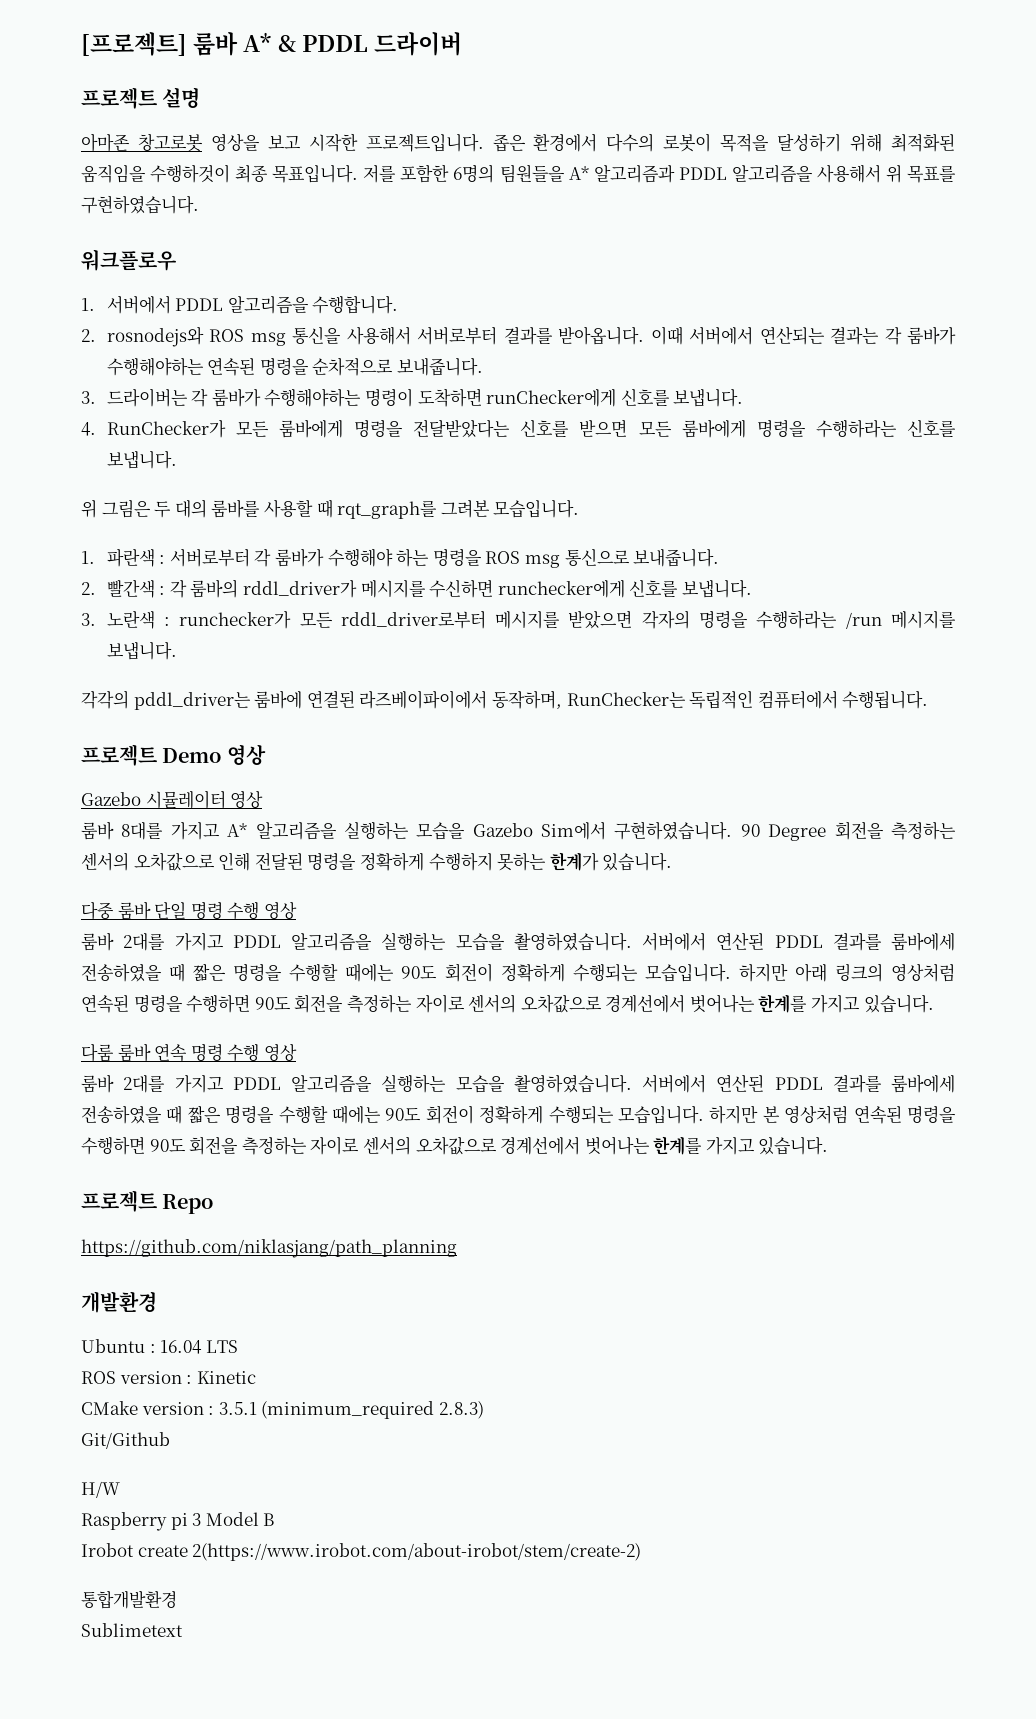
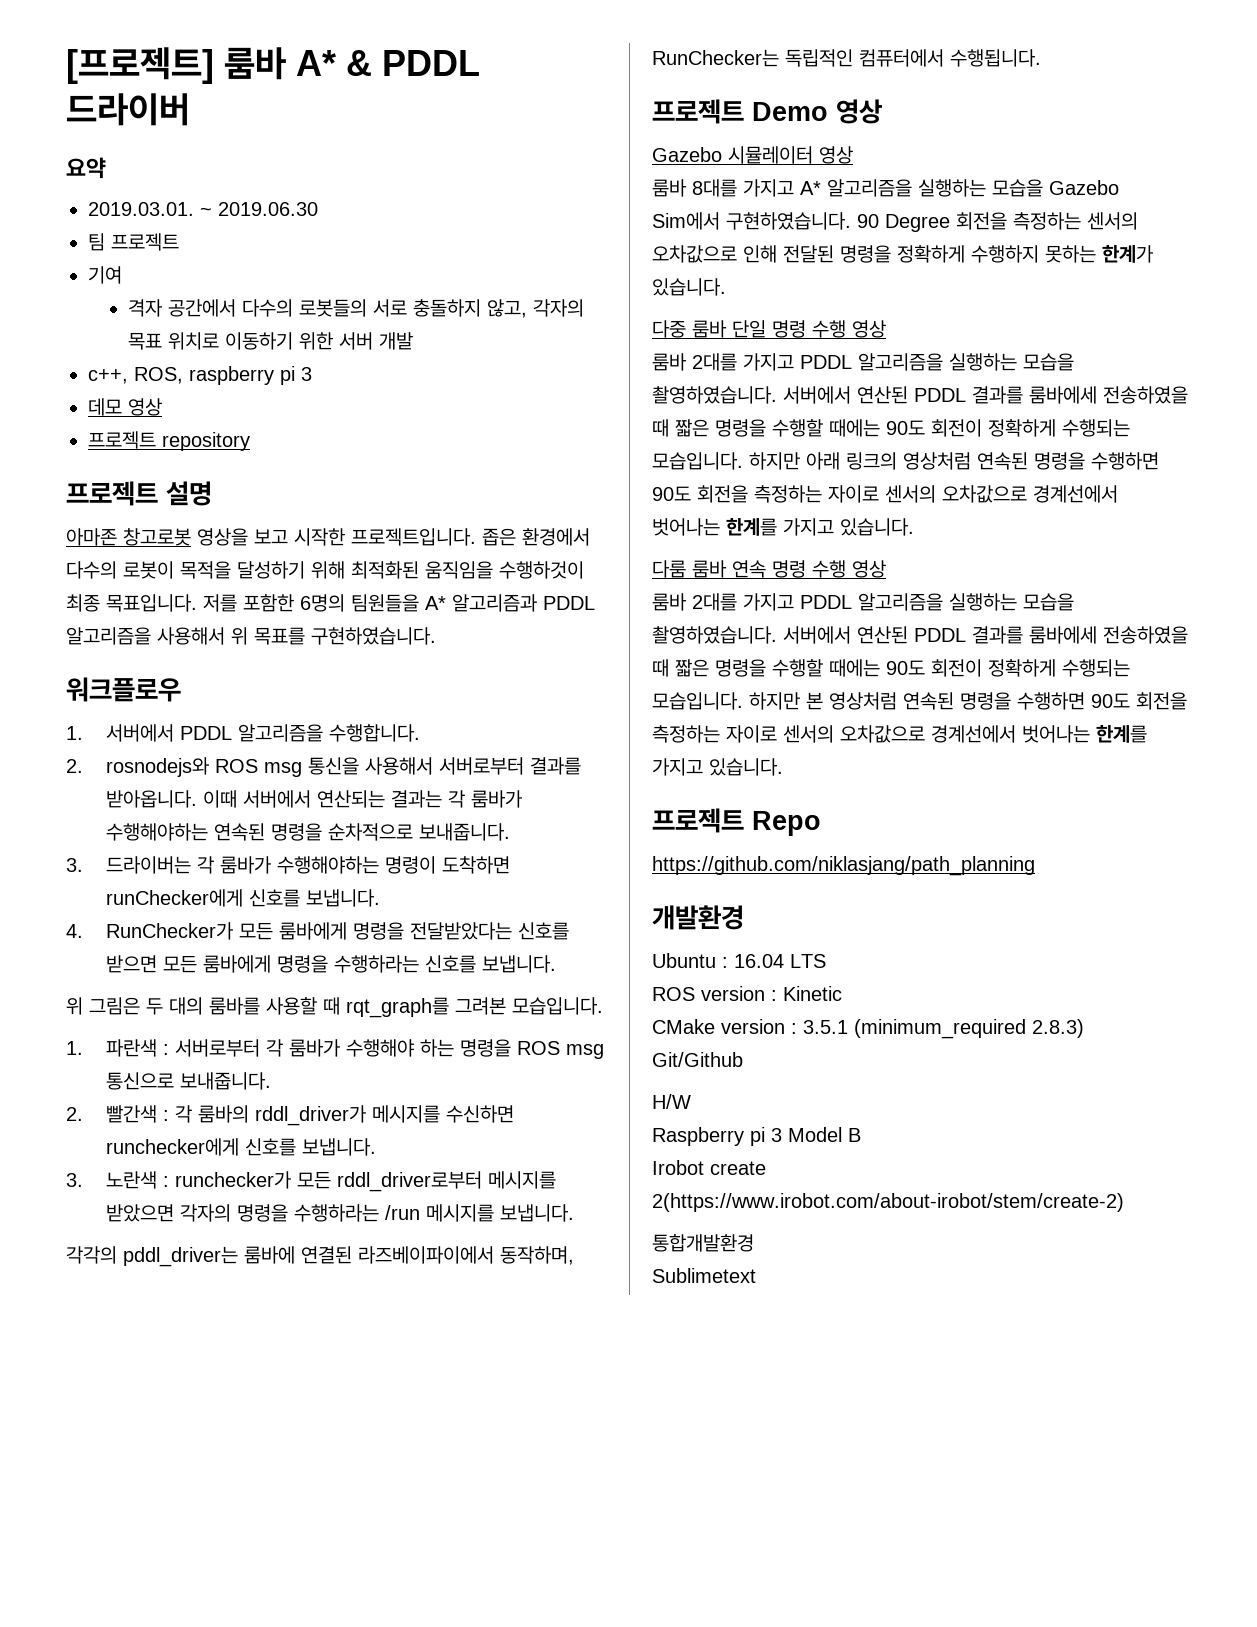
+ 요약
+ 2019.03.01. ~ 2019.06.30
+ 팀 프로젝트
+ 기여
+ 격자 공간에서 다수의 로봇들의 서로 충돌하지 않고, 각자의 목표 위치로 이동하기 위한 서버 개발
+ c++, ROS, raspberry pi 3
+ 데모 영상
+ 프로젝트 repository

